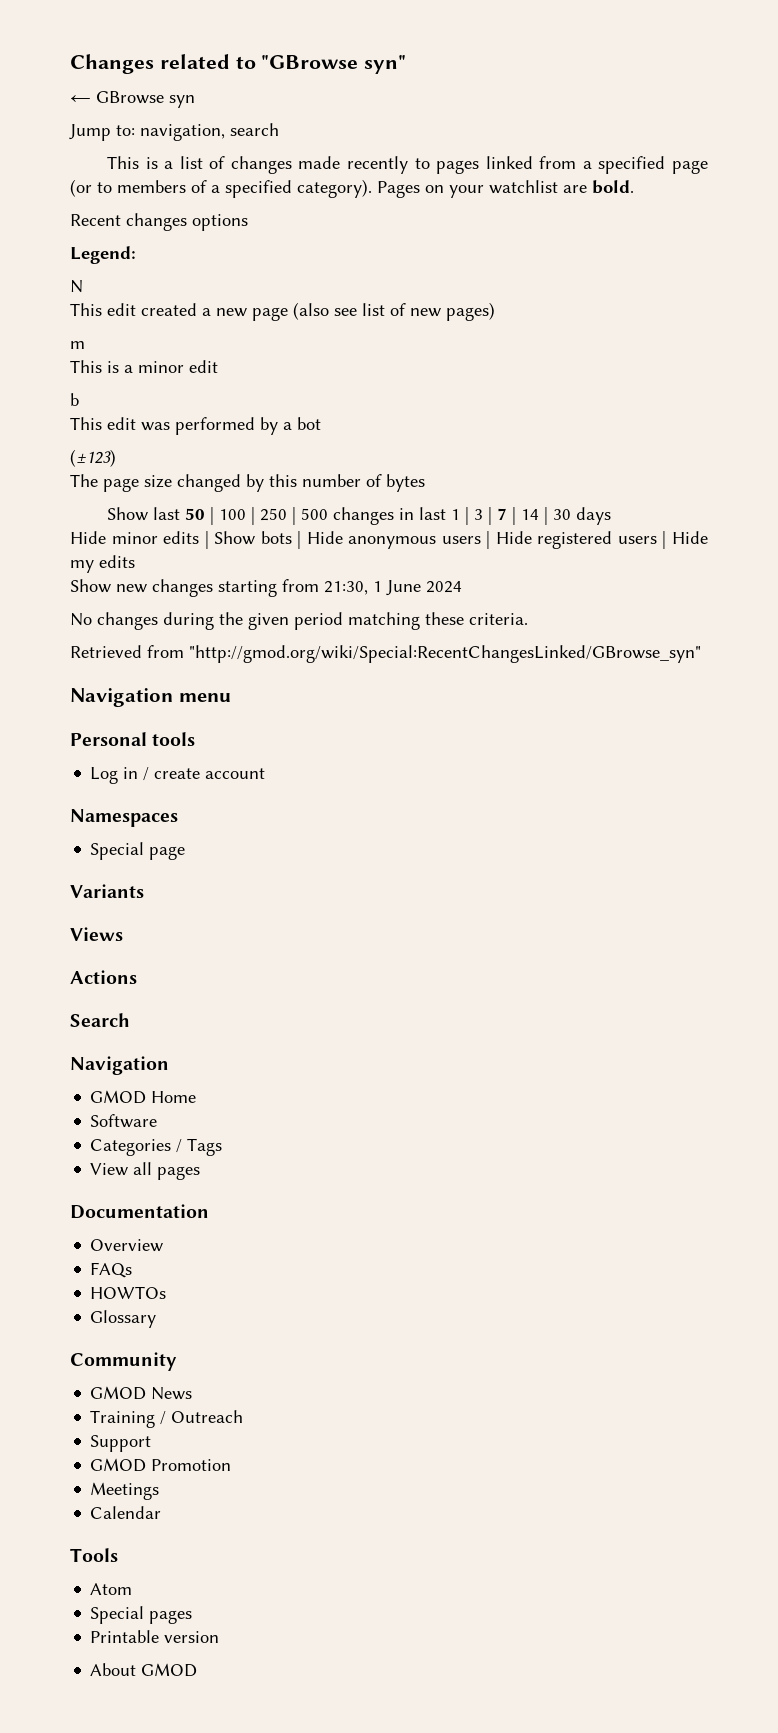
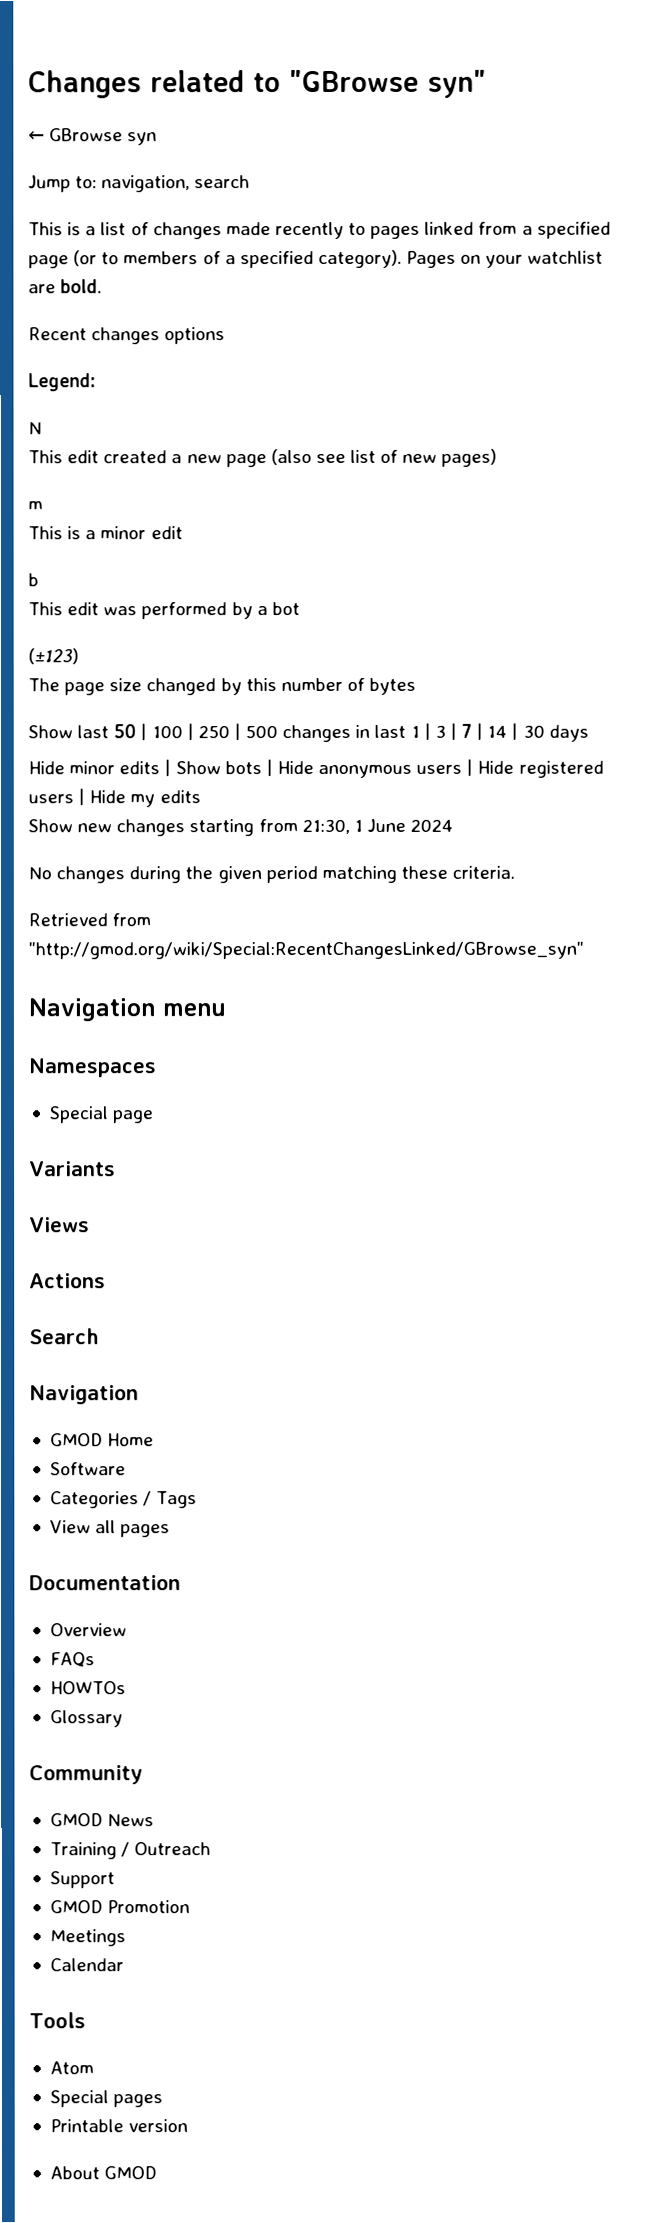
- Personal tools
- Log in / create account

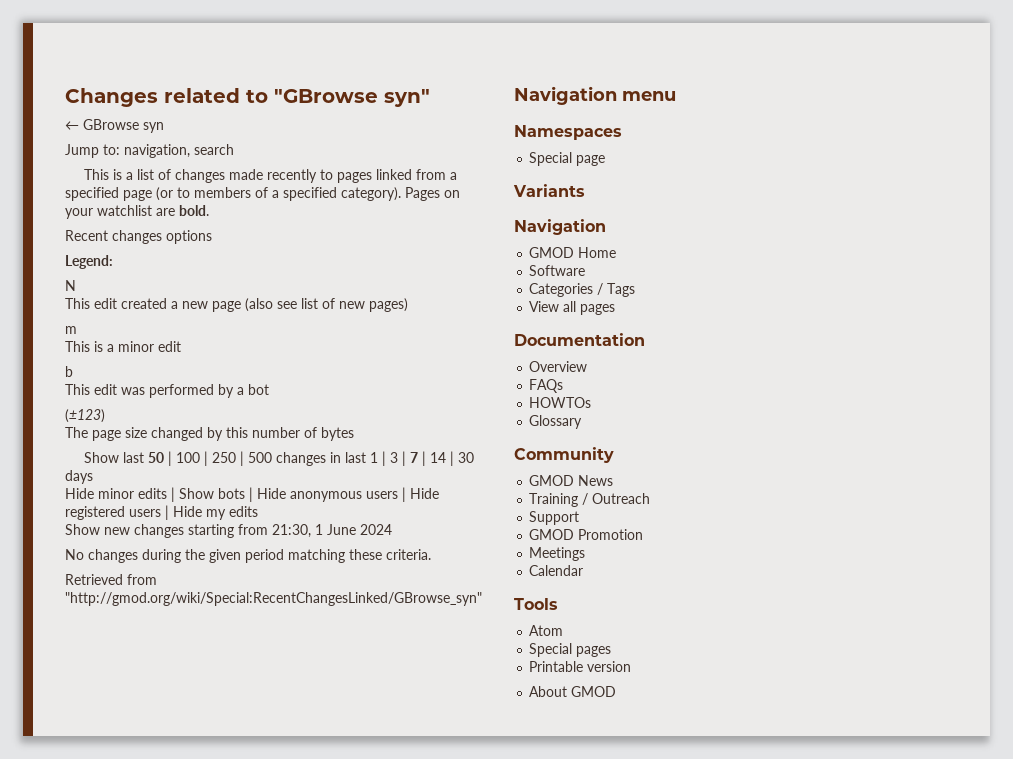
- Views
- Actions
- Search

